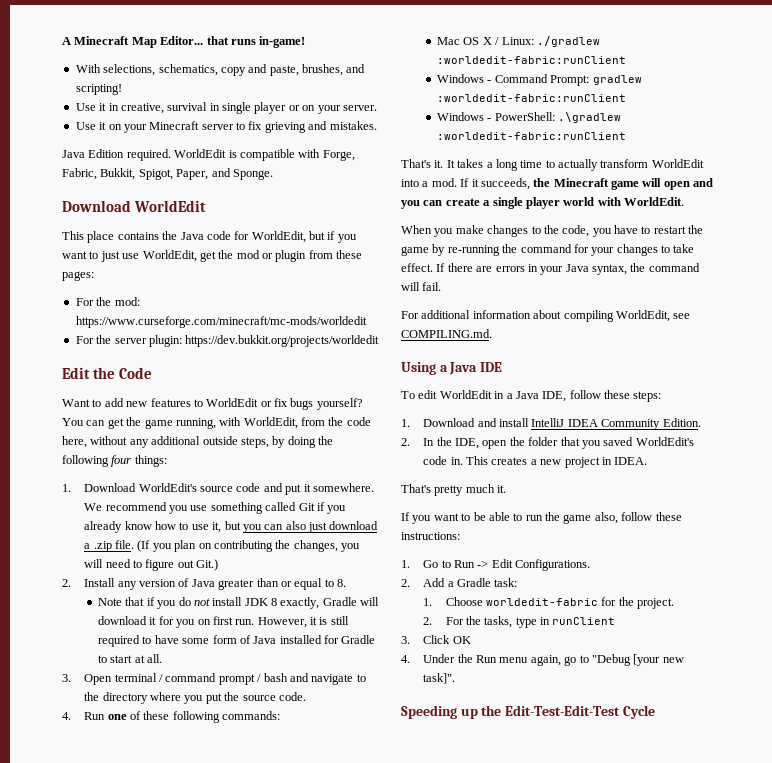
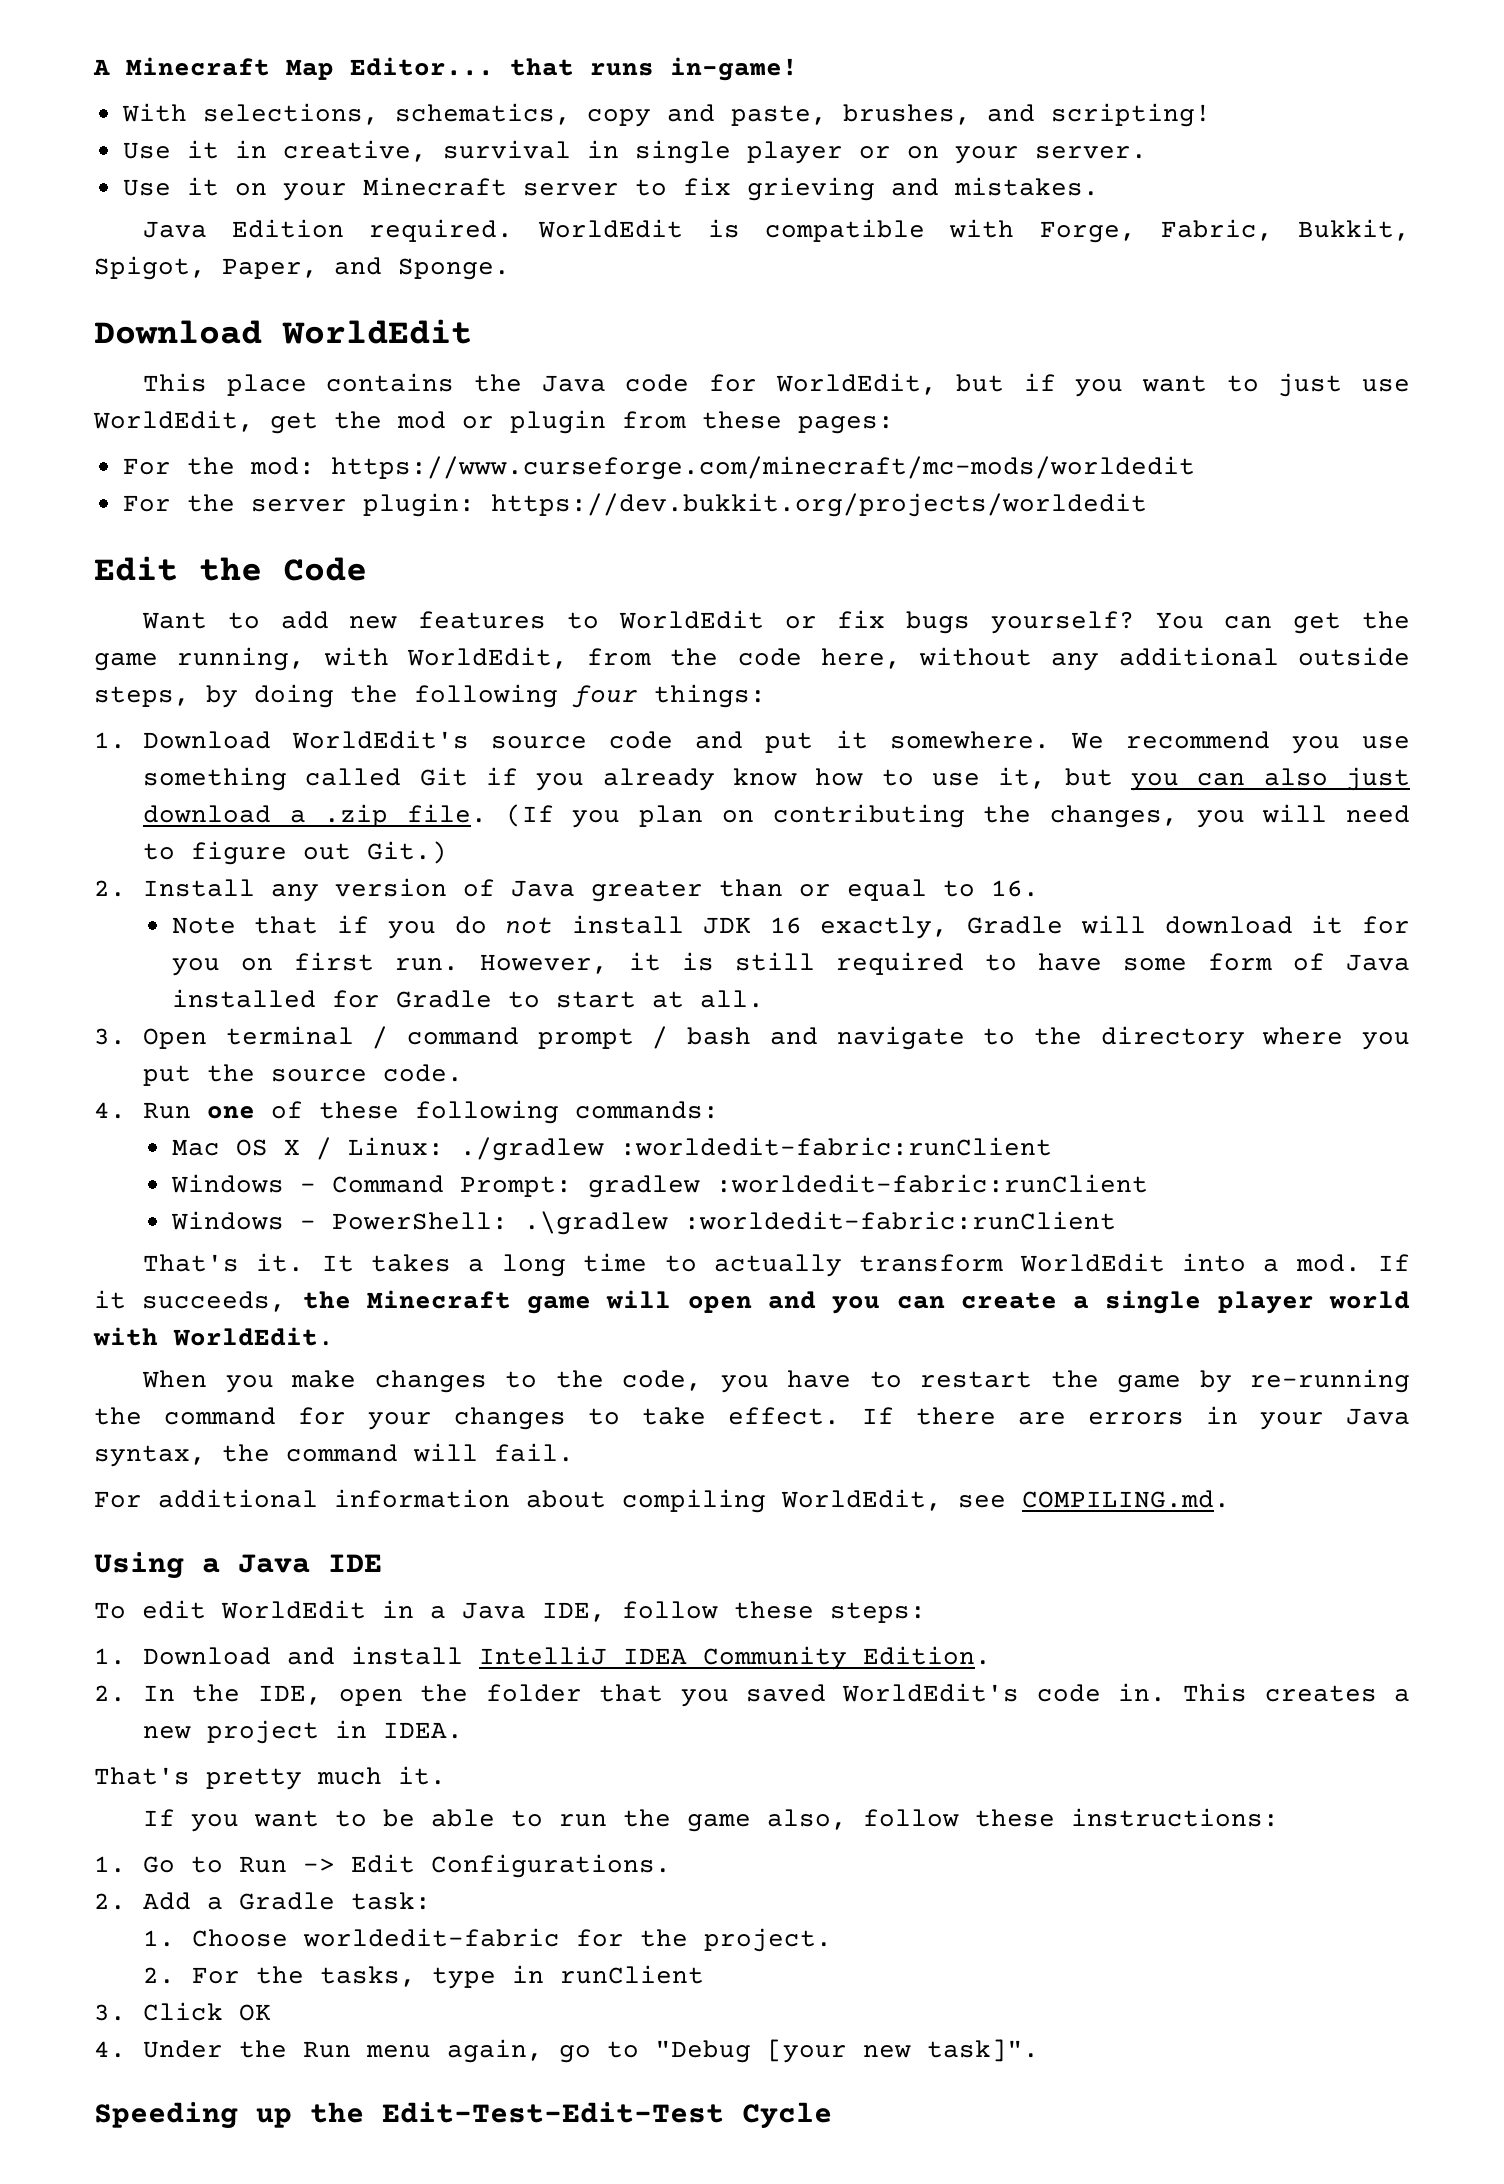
- 2. Install any version of Java greater than or equal to 8.
+ 2. Install any version of Java greater than or equal to 16.
- Note that if you do not install JDK 8 exactly, Gradle will download it for you on first run.
+ Note that if you do not install JDK 16 exactly, Gradle will download it for you on first run.

